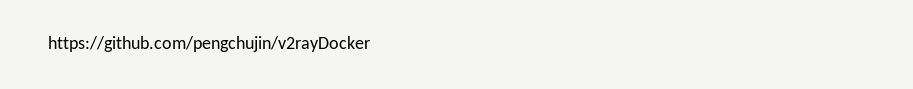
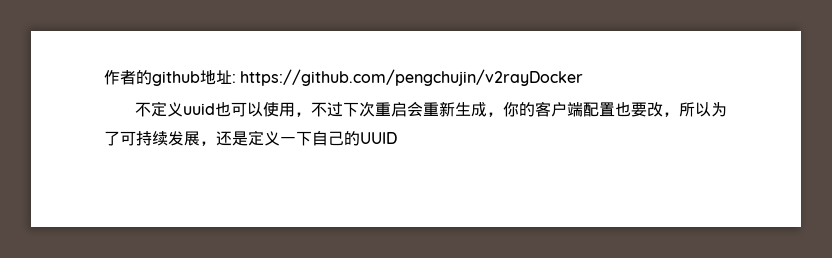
- https://github.com/pengchujin/v2rayDocker
+ 作者的github地址: https://github.com/pengchujin/v2rayDocker
+ 不定义uuid也可以使用，不过下次重启会重新生成，你的客户端配置也要改，所以为了可持续发展，还是定义一下自己的UUID

